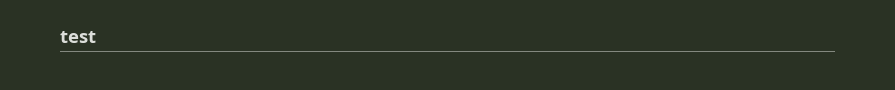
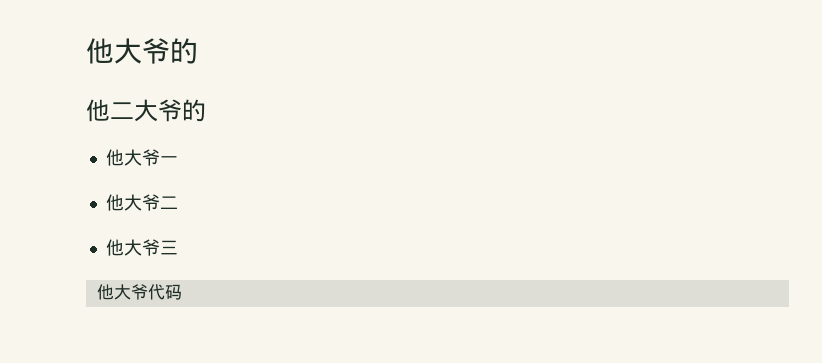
- test
+ 他大爷的
+ 他二大爷的
+ 他大爷一
+ 他大爷二
+ 他大爷三
+ 他大爷代码

